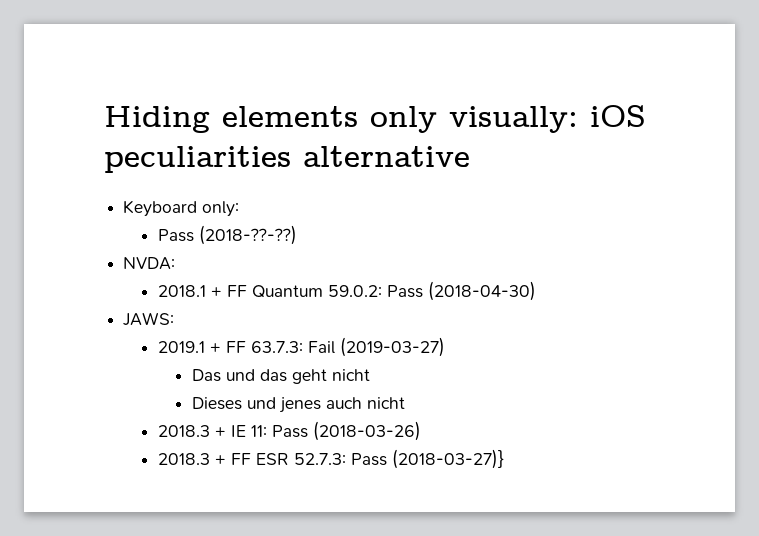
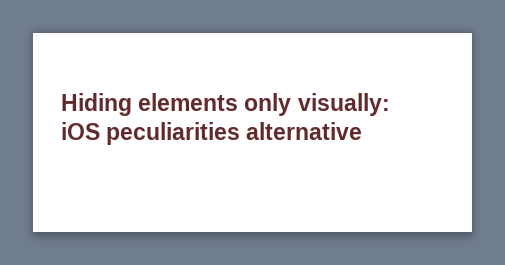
- Keyboard only:
- Pass (2018-??-??)
- NVDA:
- 2018.1 + FF Quantum 59.0.2: Pass (2018-04-30)
- JAWS:
- 2019.1 + FF 63.7.3: Fail (2019-03-27)
- Das und das geht nicht
- Dieses und jenes auch nicht
- 2018.3 + IE 11: Pass (2018-03-26)
- 2018.3 + FF ESR 52.7.3: Pass (2018-03-27)}

